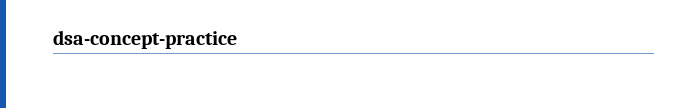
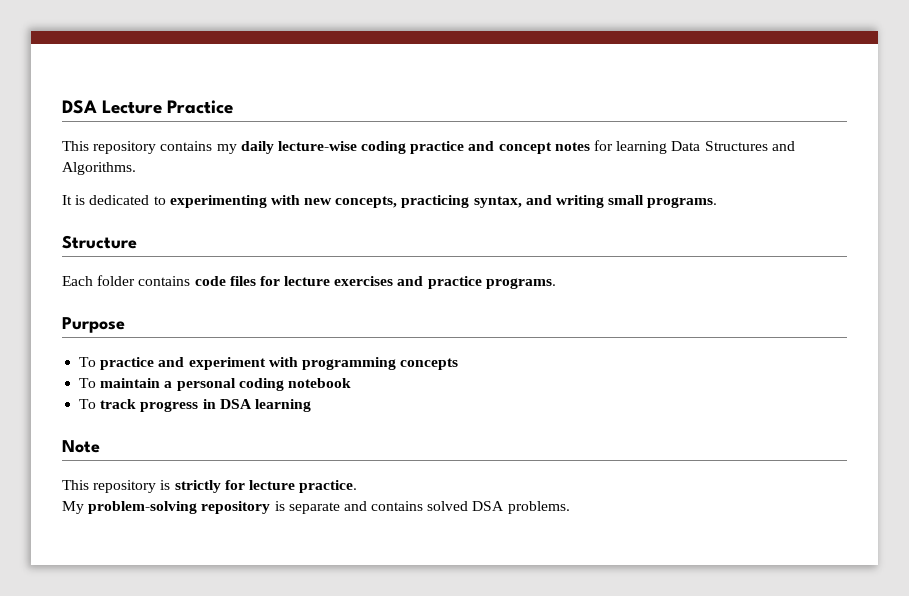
- dsa-concept-practice
+ DSA Lecture Practice
+ This repository contains my daily lecture-wise coding practice and concept notes for learning Data Structures and Algorithms.
+ It is dedicated to experimenting with new concepts, practicing syntax, and writing small programs.
+ Structure
+ Each folder contains code files for lecture exercises and practice programs.
+ Purpose
+ To practice and experiment with programming concepts
+ To maintain a personal coding notebook
+ To track progress in DSA learning
+ Note
+ This repository is strictly for lecture practice.
+ My problem-solving repository is separate and contains solved DSA problems.

